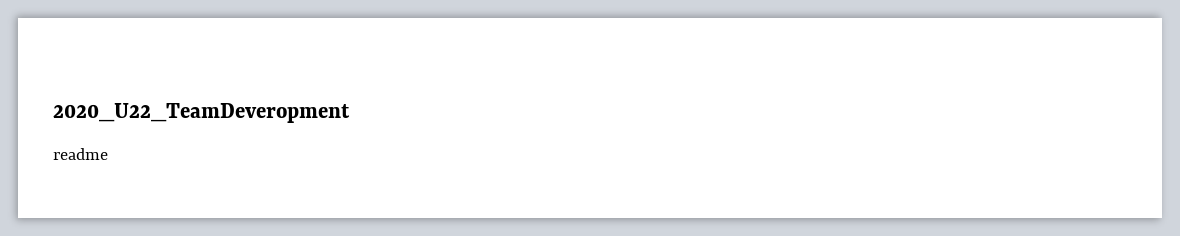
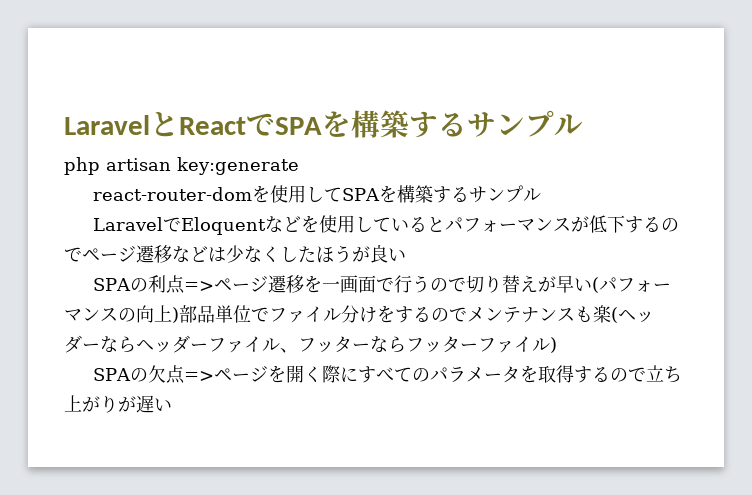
- 2020_U22_TeamDeveropment
- readme
+ LaravelとReactでSPAを構築するサンプル
+ php artisan key:generate
+ react-router-domを使用してSPAを構築するサンプル
+ LaravelでEloquentなどを使用しているとパフォーマンスが低下するのでページ遷移などは少なくしたほうが良い
+ SPAの利点=>ページ遷移を一画面で行うので切り替えが早い(パフォーマンスの向上)部品単位でファイル分けをするのでメンテナンスも楽(ヘッダーならヘッダーファイル、フッターならフッターファイル)
+ SPAの欠点=>ページを開く際にすべてのパラメータを取得するので立ち上がりが遅い

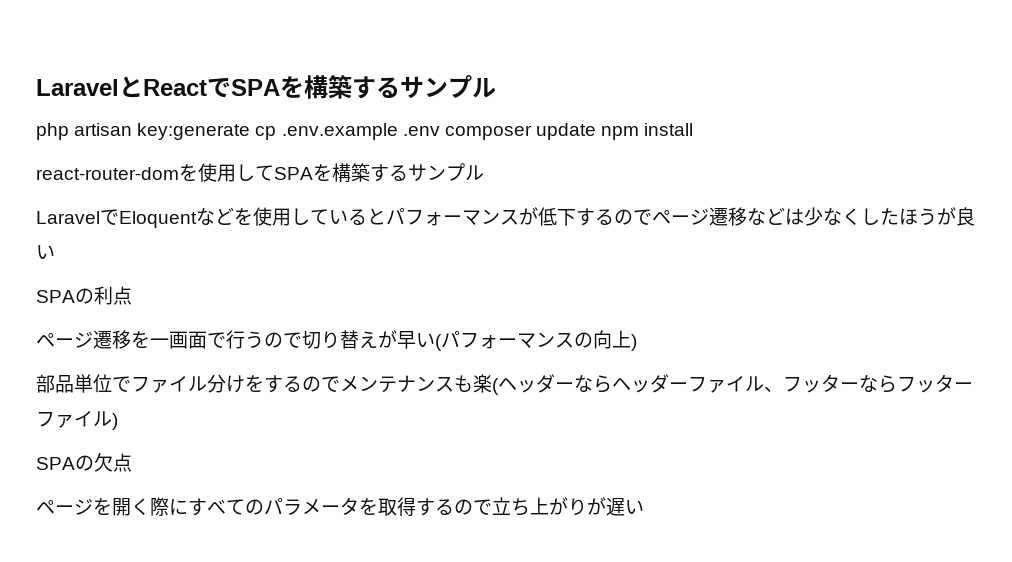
- php artisan key:generate
+ php artisan key:generate cp .env.example .env composer update npm install
- SPAの利点=>ページ遷移を一画面で行うので切り替えが早い(パフォーマンスの向上)部品単位でファイル分けをするのでメンテナンスも楽(ヘッダーならヘッダーファイル、フッターならフッターファイル)
+ SPAの利点
+ ページ遷移を一画面で行うので切り替えが早い(パフォーマンスの向上)
+ 部品単位でファイル分けをするのでメンテナンスも楽(ヘッダーならヘッダーファイル、フッターならフッターファイル)
- SPAの欠点=>ページを開く際にすべてのパラメータを取得するので立ち上がりが遅い
+ SPAの欠点
+ ページを開く際にすべてのパラメータを取得するので立ち上がりが遅い

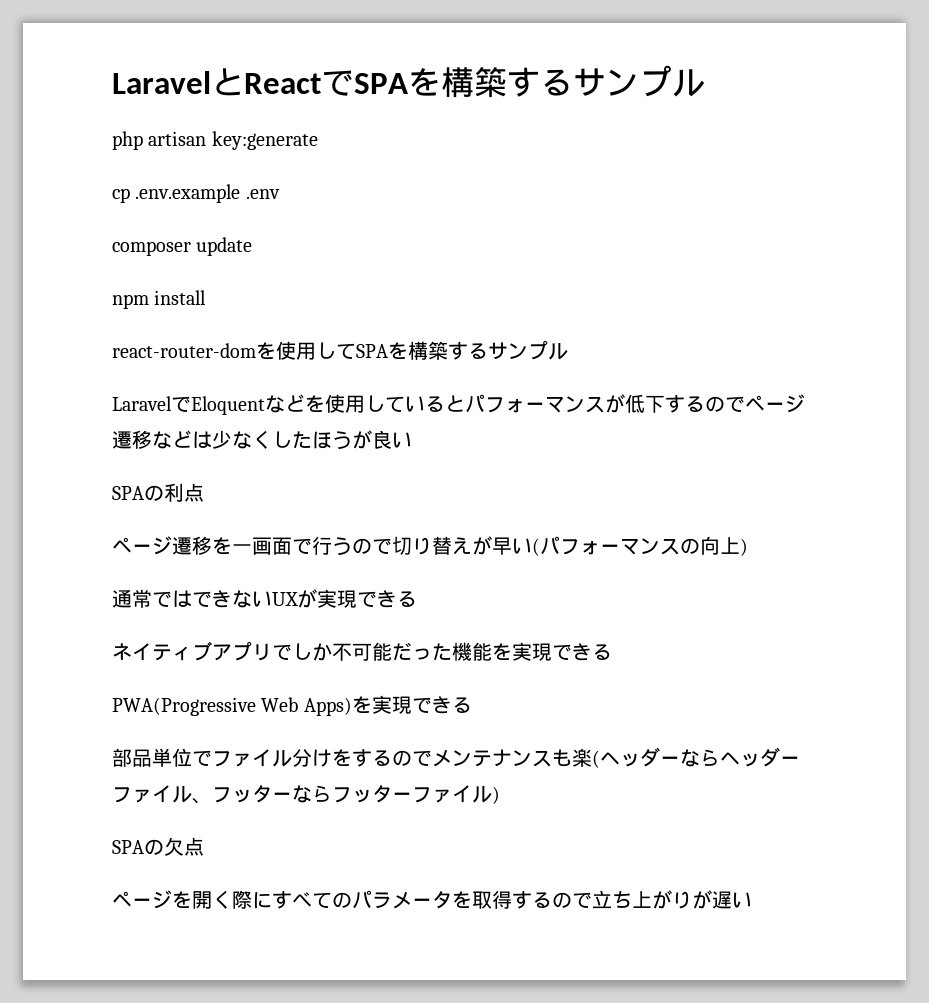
- php artisan key:generate cp .env.example .env composer update npm install
+ php artisan key:generate
+ cp .env.example .env
+ composer update
+ npm install
+ 通常ではできないUXが実現できる
+ ネイティブアプリでしか不可能だった機能を実現できる
+ PWA(Progressive Web Apps)を実現できる

